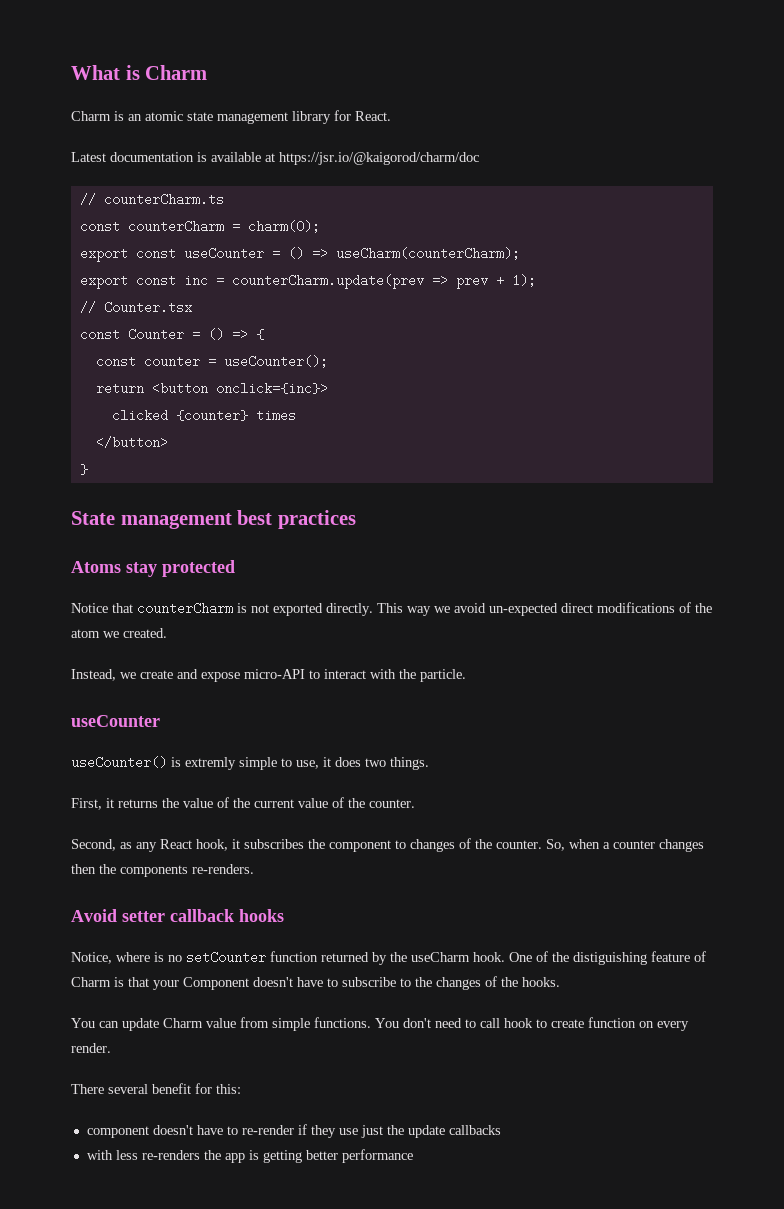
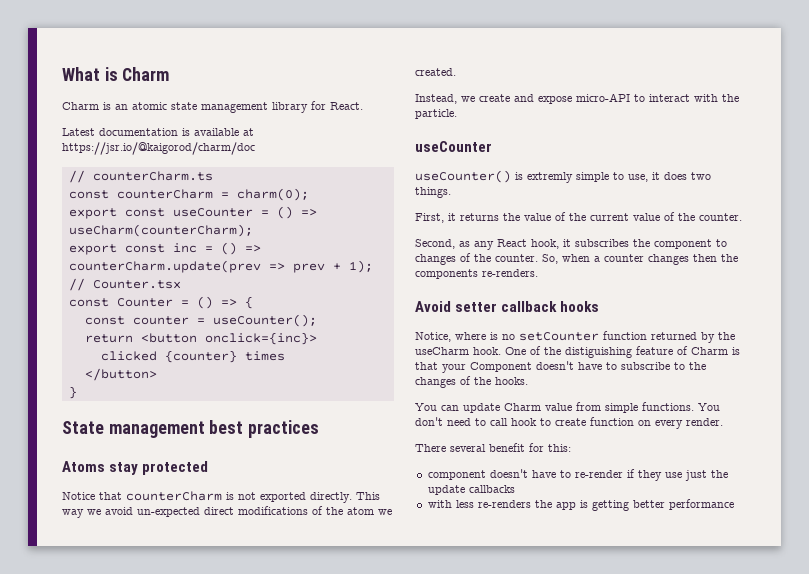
- export const inc = counterCharm.update(prev => prev + 1);
+ export const inc = () => counterCharm.update(prev => prev + 1);

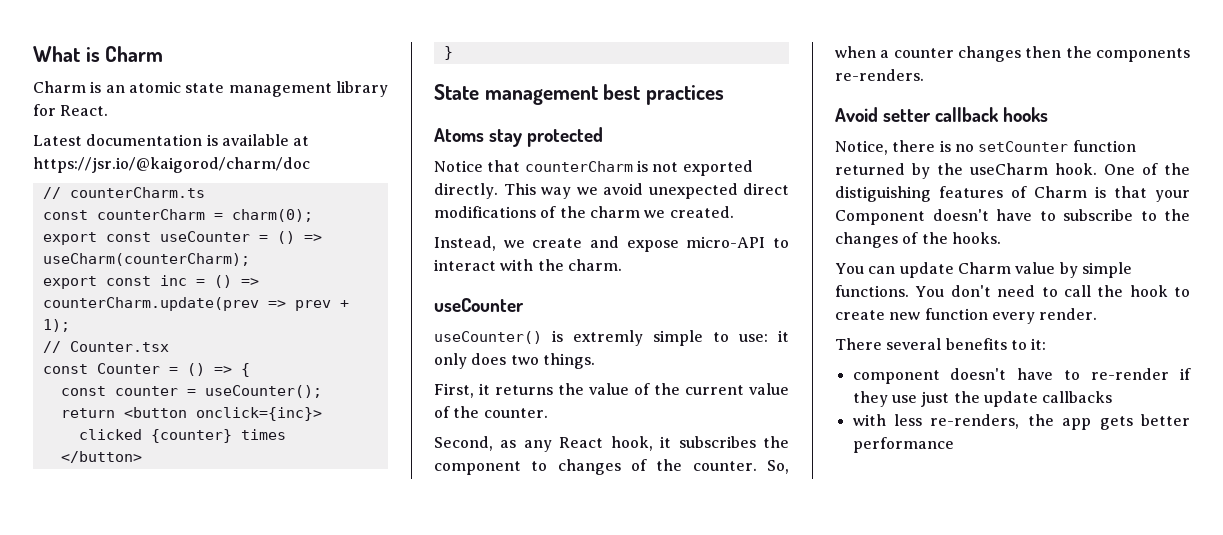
- This way we avoid un-expected direct modifications of the atom we created.
+ This way we avoid unexpected direct modifications of the charm we created.
- Instead, we create and expose micro-API to interact with the particle.
+ Instead, we create and expose micro-API to interact with the charm.
- useCounter() is extremly simple to use, it does two things.
+ useCounter() is extremly simple to use: it only does two things.
- Notice, where is no setCounter function returned by the useCharm hook.
+ Notice, there is no setCounter function returned by the useCharm hook.
- One of the distiguishing feature of Charm is that your Component doesn't have to subscribe to the changes of the hooks.
+ One of the distiguishing features of Charm is that your Component doesn't have to subscribe to the changes of the hooks.
- You can update Charm value from simple functions.
+ You can update Charm value by simple functions.
- You don't need to call hook to create function on every render.
+ You don't need to call the hook to create new function every render.
- There several benefit for this:
+ There several benefits to it:
- with less re-renders the app is getting better performance
+ with less re-renders, the app gets better performance

